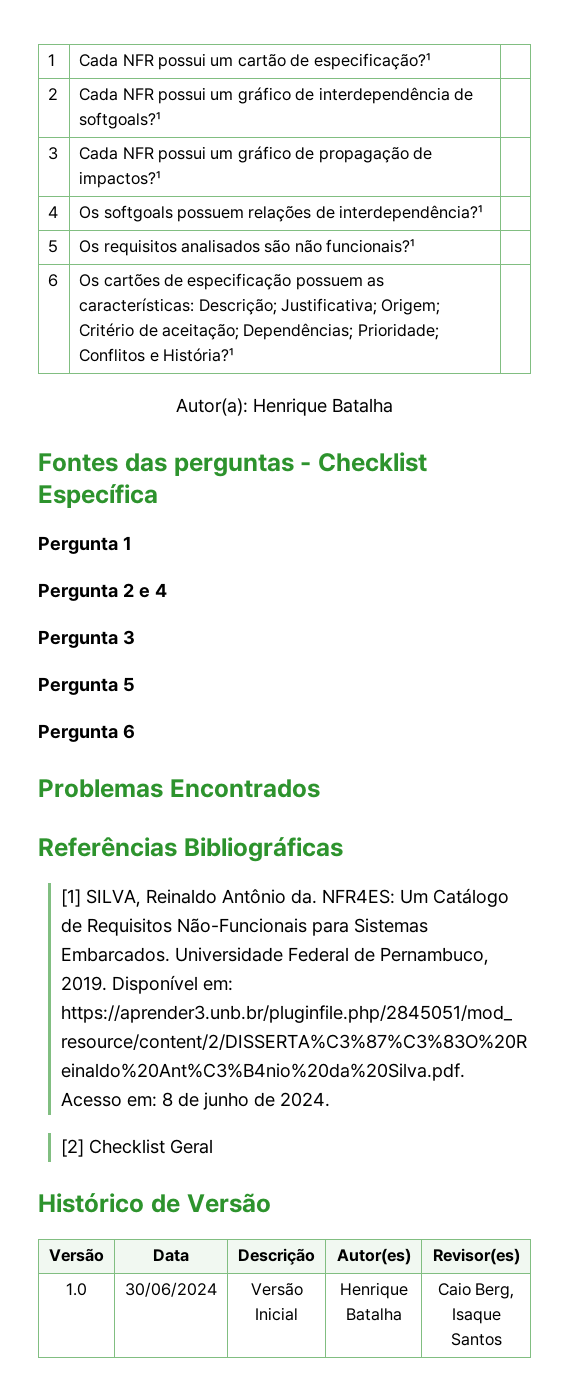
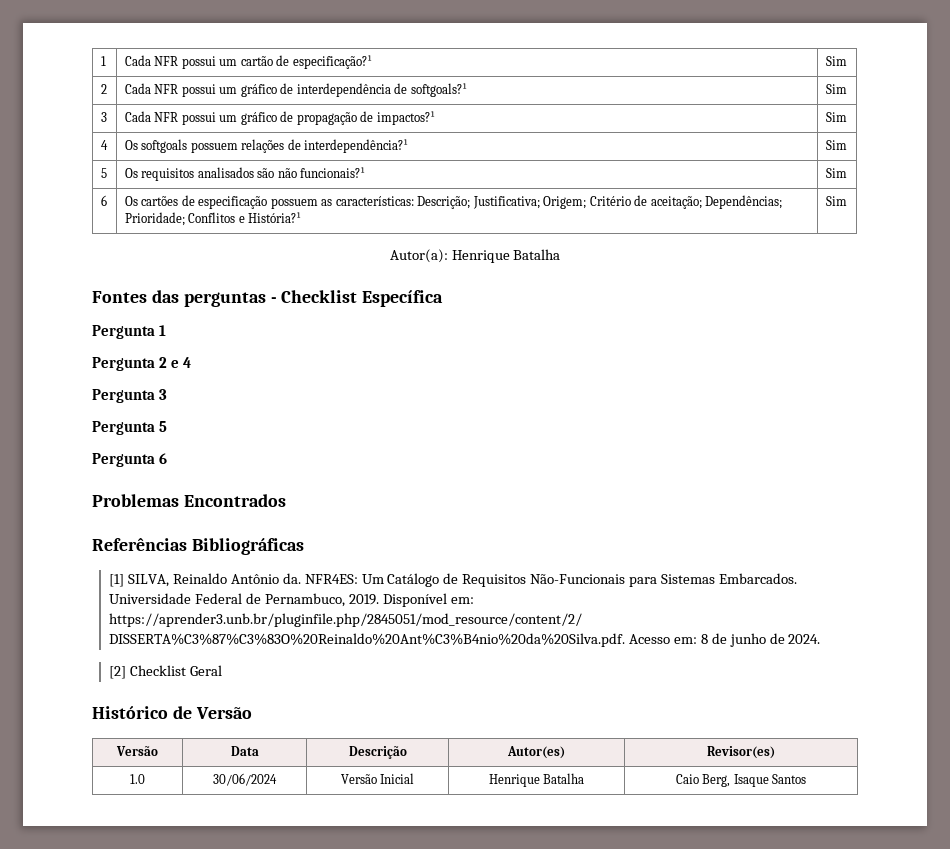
- 1 | Cada NFR possui um cartão de especificação?¹ |
+ 1 | Cada NFR possui um cartão de especificação?¹ | Sim
- 2 | Cada NFR possui um gráfico de interdependência de softgoals?¹ |
+ 2 | Cada NFR possui um gráfico de interdependência de softgoals?¹ | Sim
- 3 | Cada NFR possui um gráfico de propagação de impactos?¹ |
+ 3 | Cada NFR possui um gráfico de propagação de impactos?¹ | Sim
- 4 | Os softgoals possuem relações de interdependência?¹ |
+ 4 | Os softgoals possuem relações de interdependência?¹ | Sim
- 5 | Os requisitos analisados são não funcionais?¹ |
+ 5 | Os requisitos analisados são não funcionais?¹ | Sim
- 6 | Os cartões de especificação possuem as características: Descrição; Justificativa; Origem; Critério de aceitação; Dependências; Prioridade; Conflitos e História?¹ |
+ 6 | Os cartões de especificação possuem as características: Descrição; Justificativa; Origem; Critério de aceitação; Dependências; Prioridade; Conflitos e História?¹ | Sim

